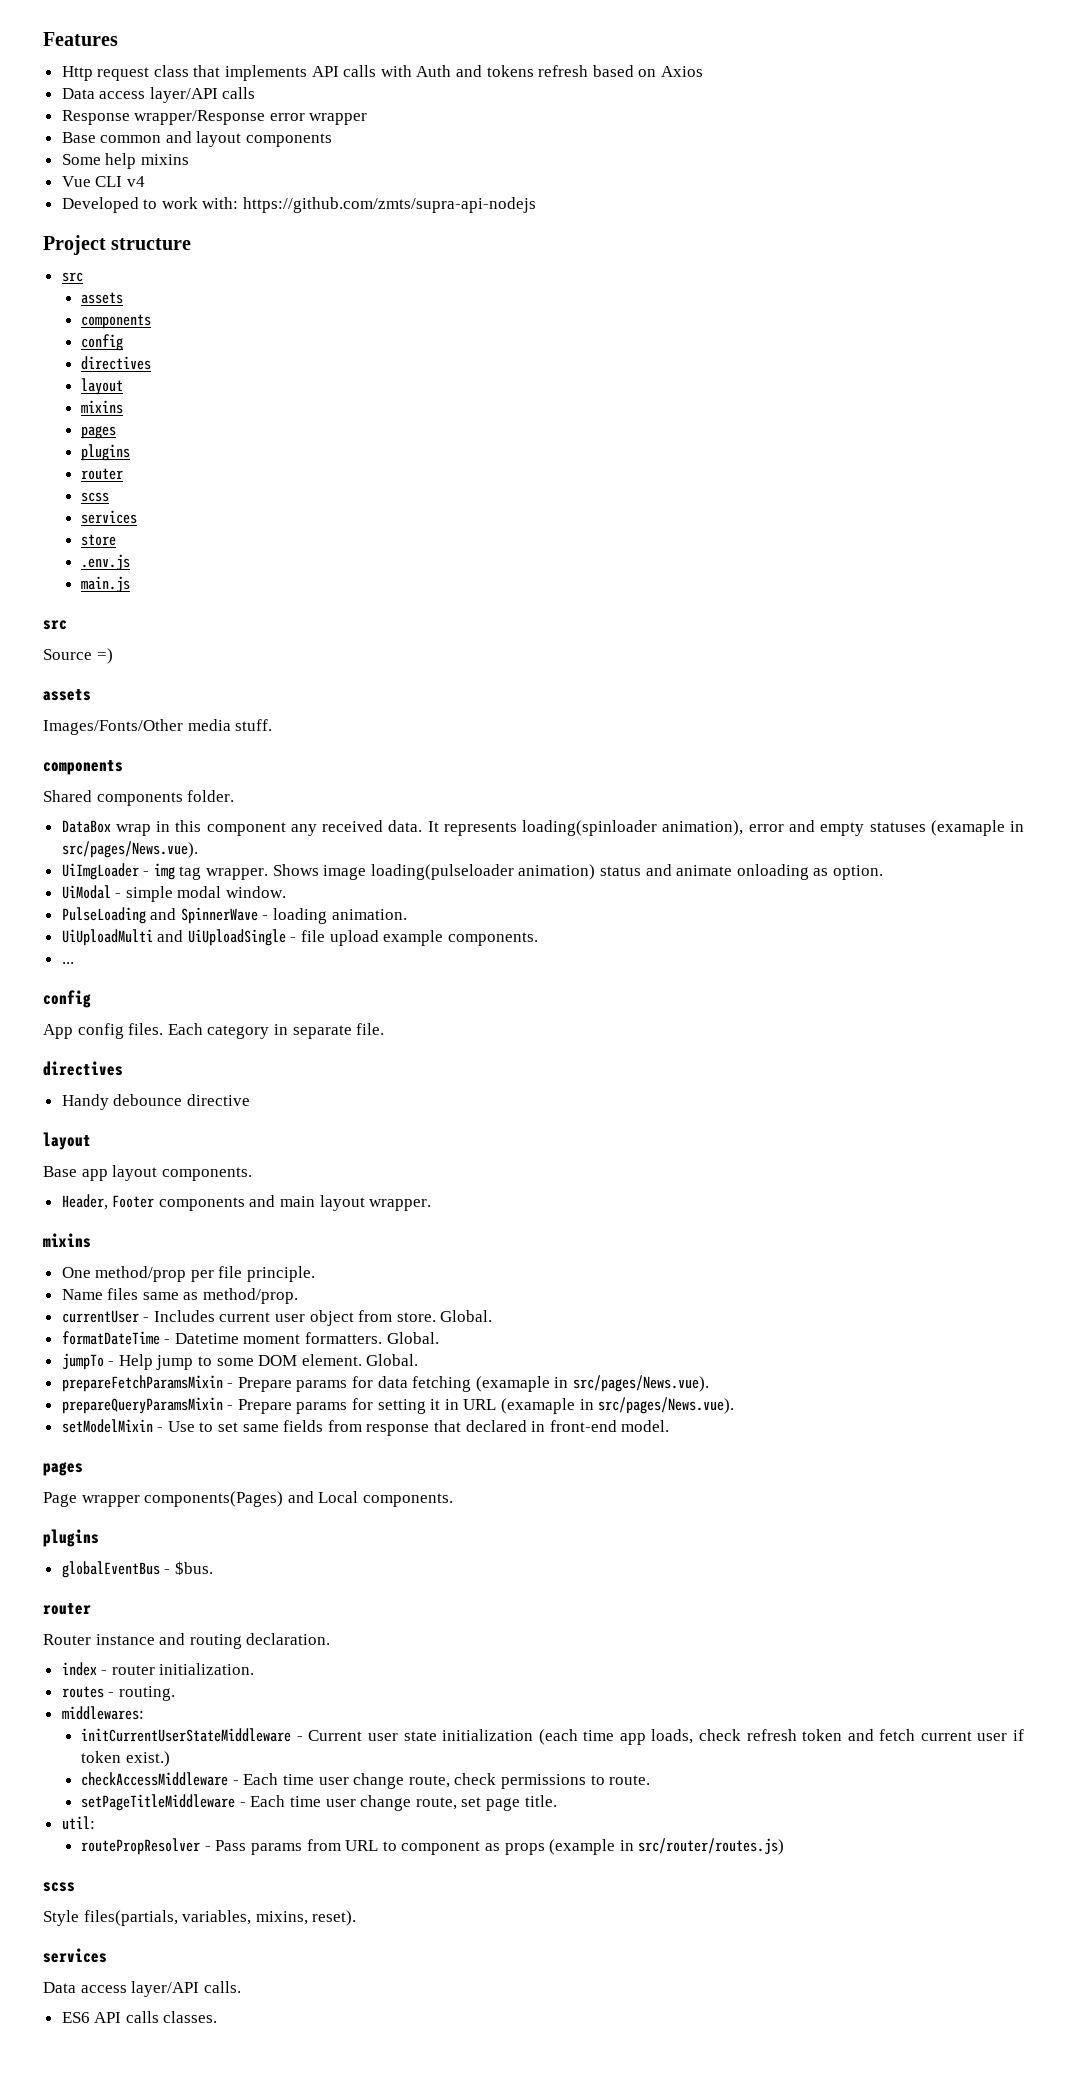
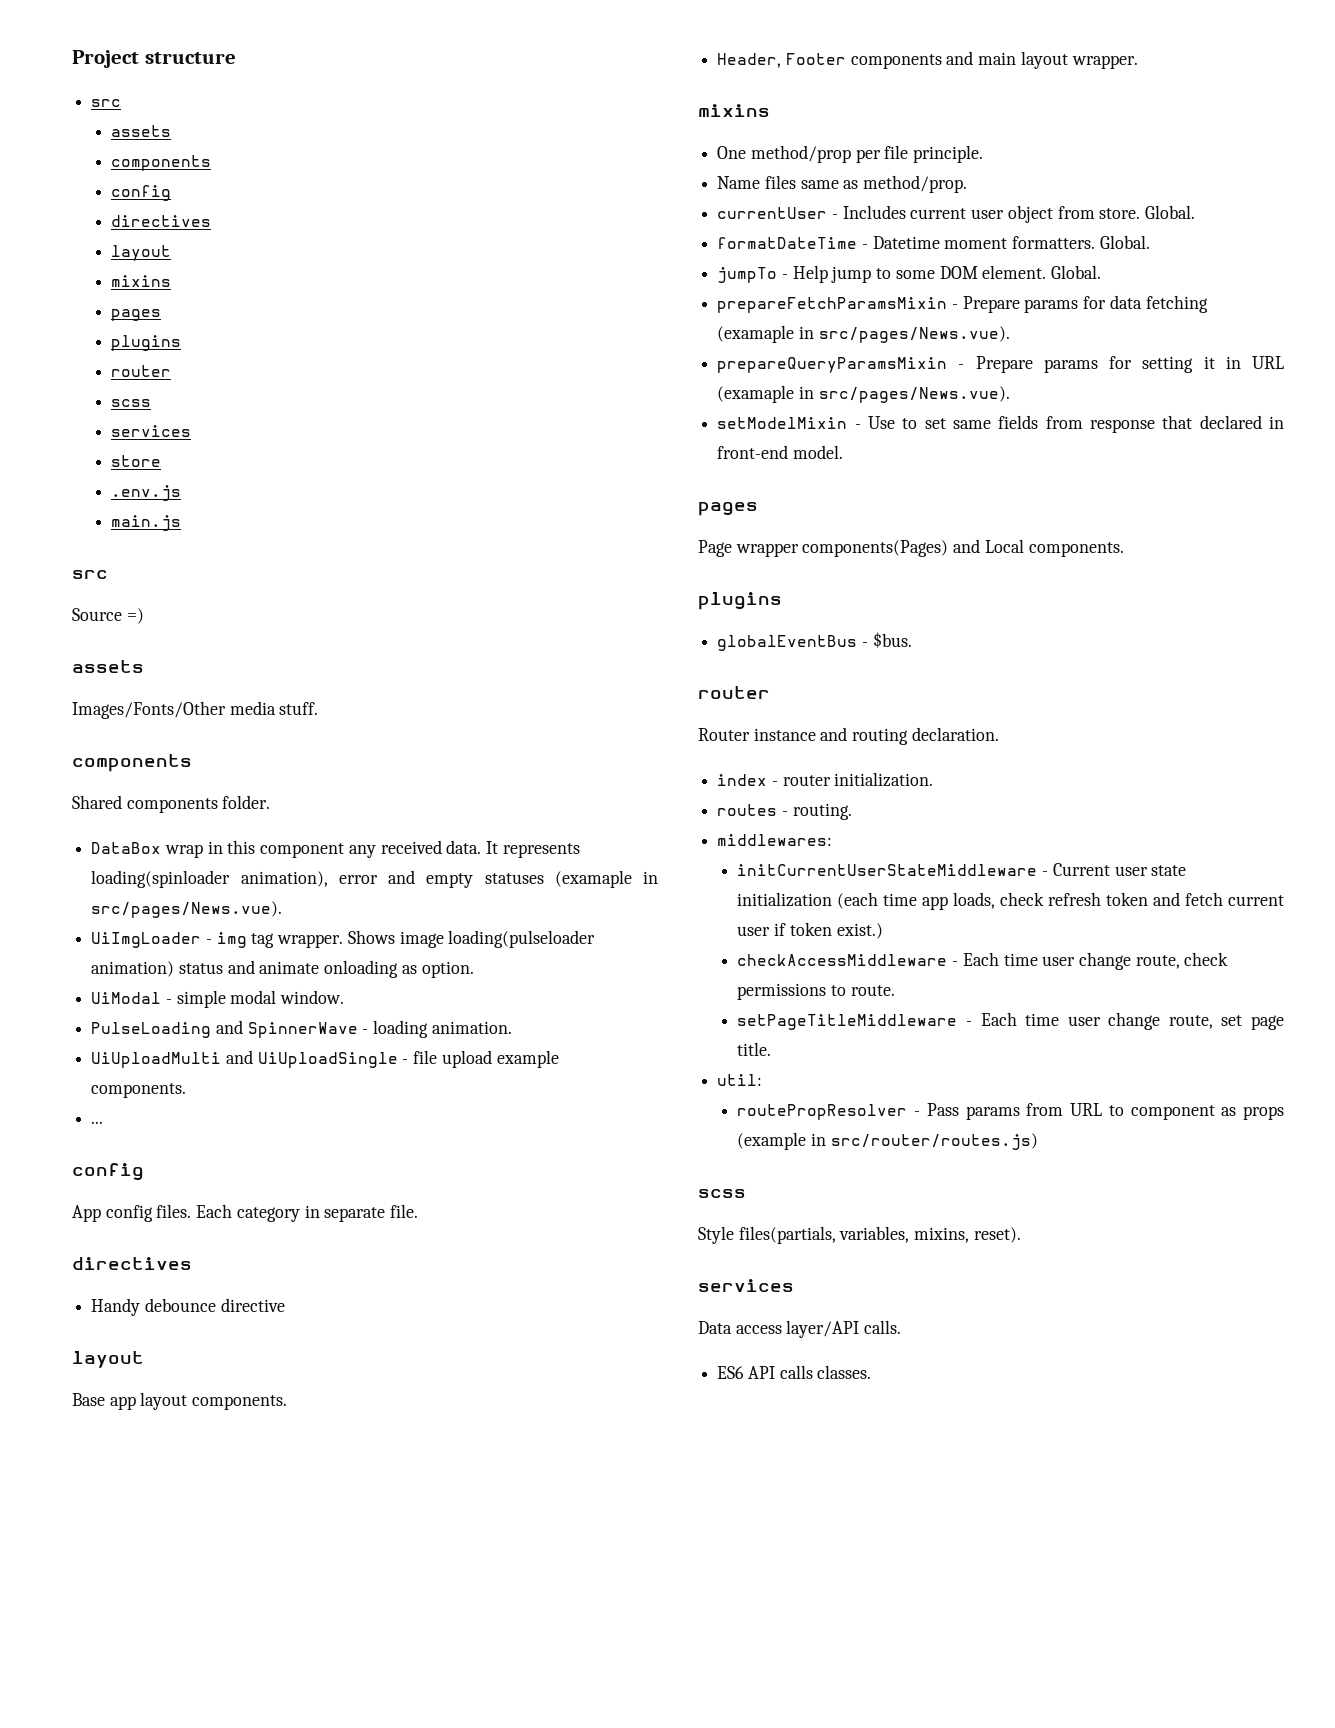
- Features
- Http request class that implements API calls with Auth and tokens refresh based on Axios
- Data access layer/API calls
- Response wrapper/Response error wrapper
- Base common and layout components
- Some help mixins
- Vue CLI v4
- Developed to work with: https://github.com/zmts/supra-api-nodejs

